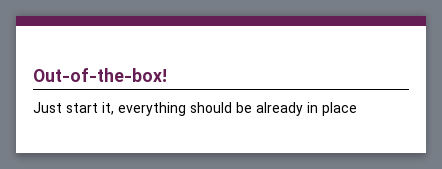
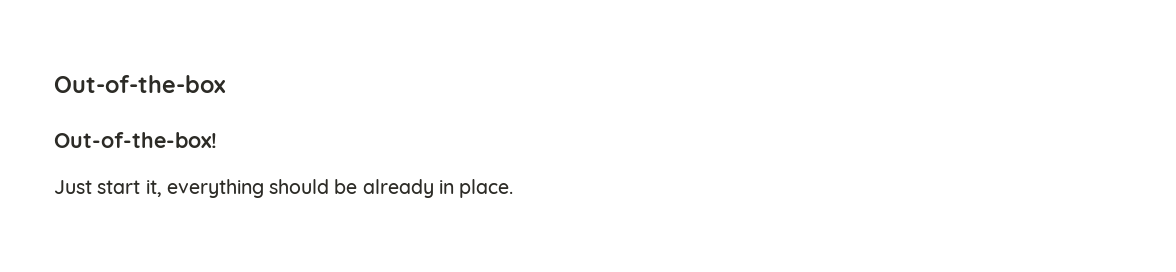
+ Out-of-the-box
- Just start it, everything should be already in place
+ Just start it, everything should be already in place.

